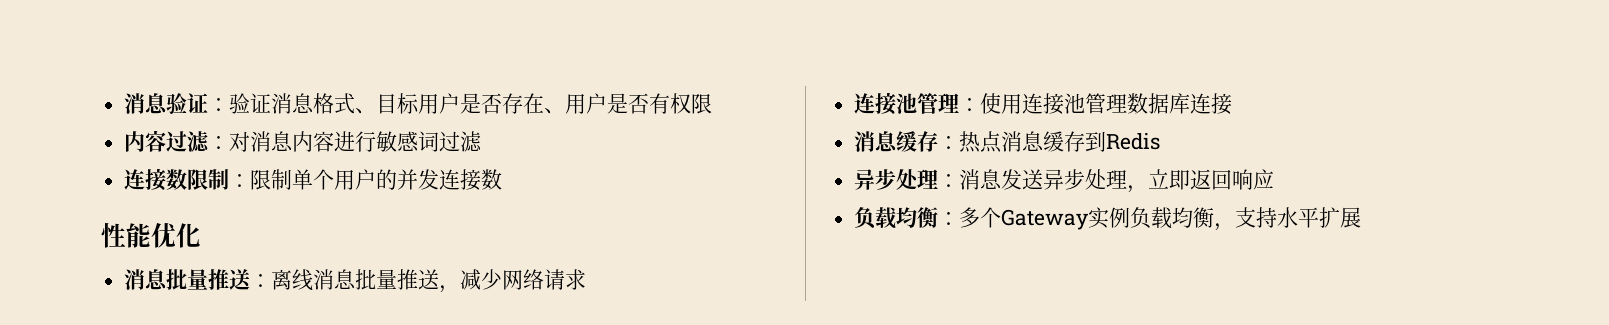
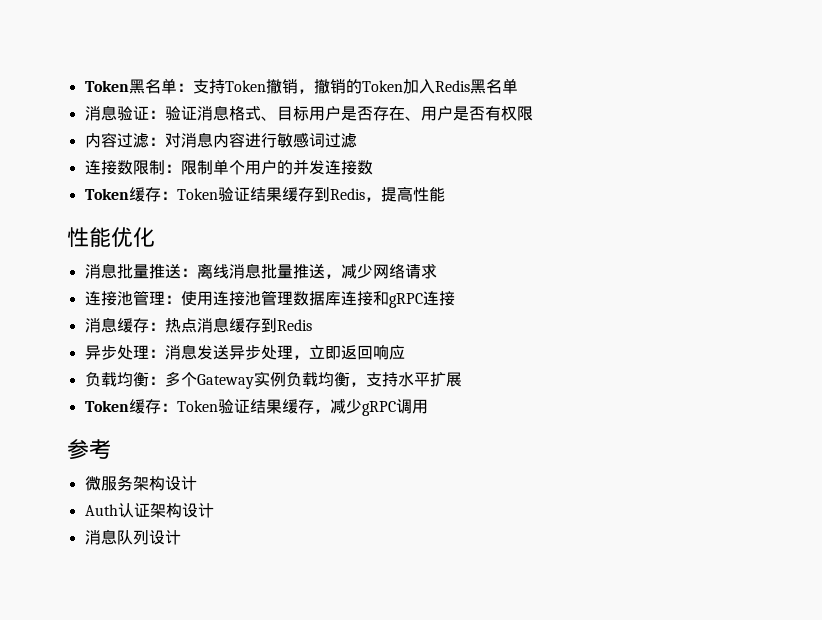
+ Token黑名单：支持Token撤销，撤销的Token加入Redis黑名单
+ Token缓存：Token验证结果缓存到Redis，提高性能
- 连接池管理：使用连接池管理数据库连接
+ 连接池管理：使用连接池管理数据库连接和gRPC连接
+ Token缓存：Token验证结果缓存，减少gRPC调用
+ 参考
+ 微服务架构设计
+ Auth认证架构设计
+ 消息队列设计

